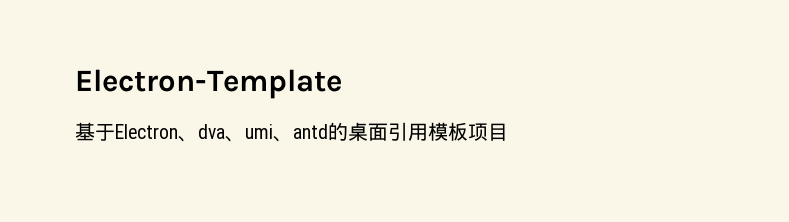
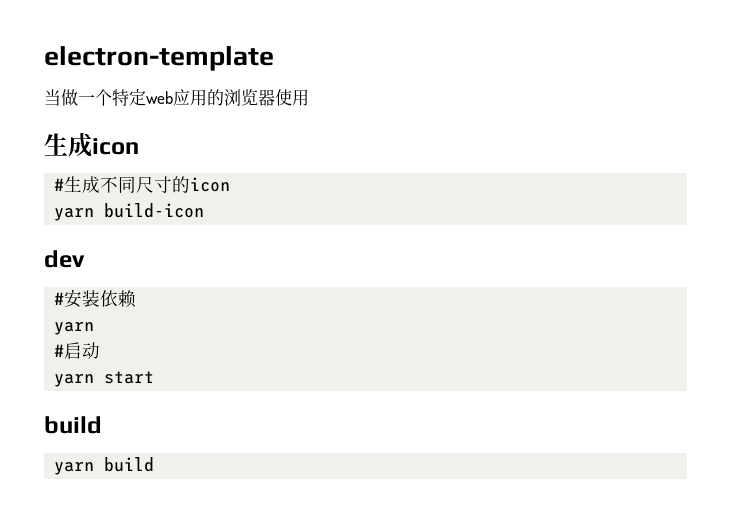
- Electron-Template
- 基于Electron、dva、umi、antd的桌面引用模板项目
+ electron-template
+ 当做一个特定web应用的浏览器使用
+ 生成icon
+ #生成不同尺寸的icon
+ yarn build-icon
+ dev
+ #安装依赖
+ yarn
+ #启动
+ yarn start
+ build
+ yarn build

